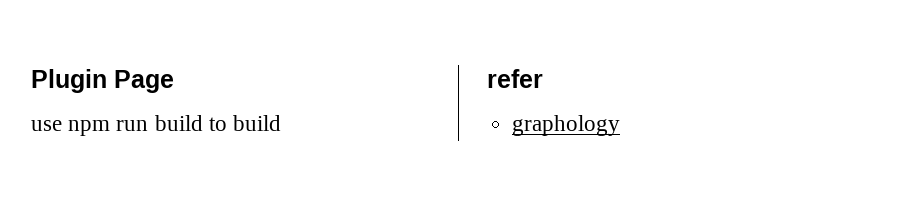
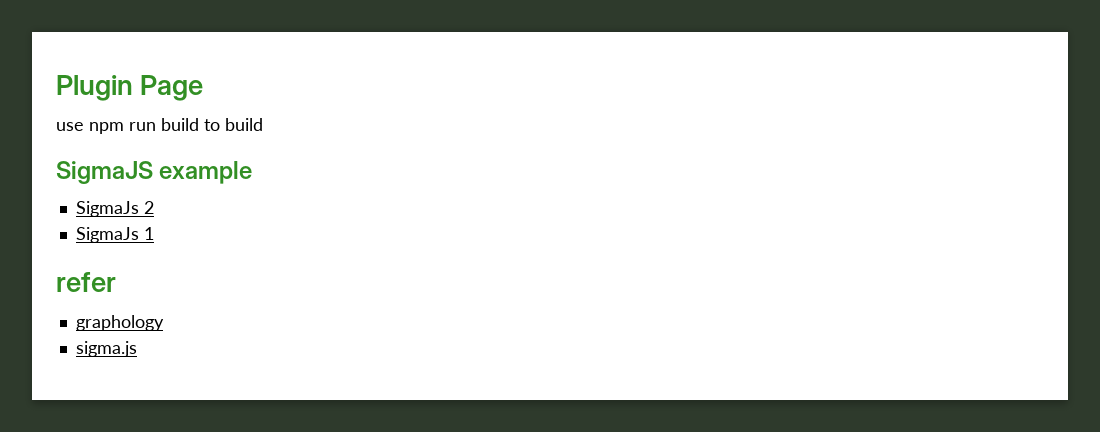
+ SigmaJS example
+ SigmaJs 2
+ SigmaJs 1
+ sigma.js

